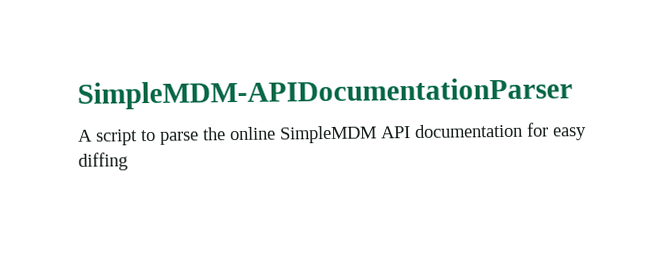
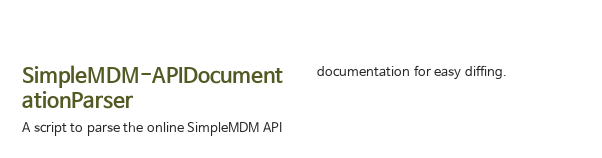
- A script to parse the online SimpleMDM API documentation for easy diffing
+ A script to parse the online SimpleMDM API documentation for easy diffing.

